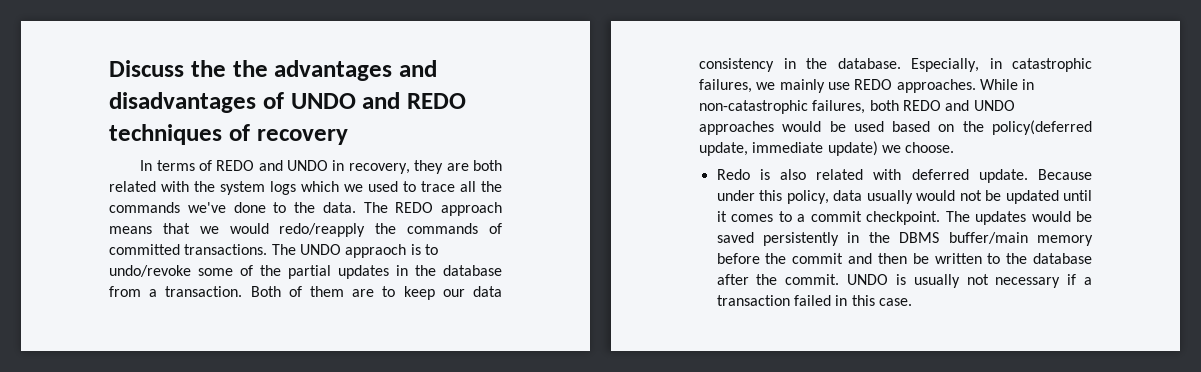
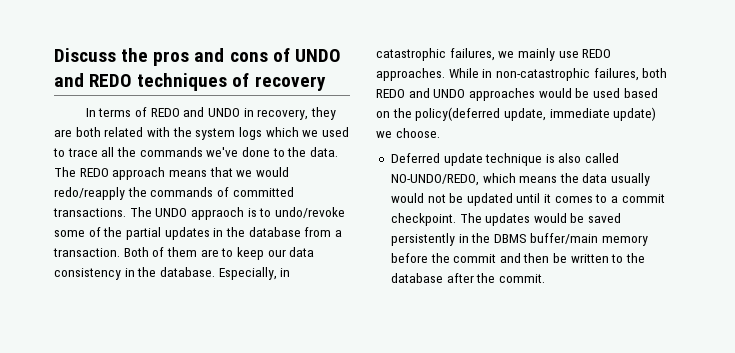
- Discuss the the advantages and disadvantages of UNDO and REDO techniques of recovery
+ Discuss the pros and cons of UNDO and REDO techniques of recovery
- Redo is also related with deferred update. Because under this policy, data usually would not be updated until it comes to a commit checkpoint.
+ Deferred update technique is also called NO-UNDO/REDO, which means the data usually would not be updated until it comes to a commit checkpoint.
- UNDO is usually not necessary if a transaction failed in this case.

